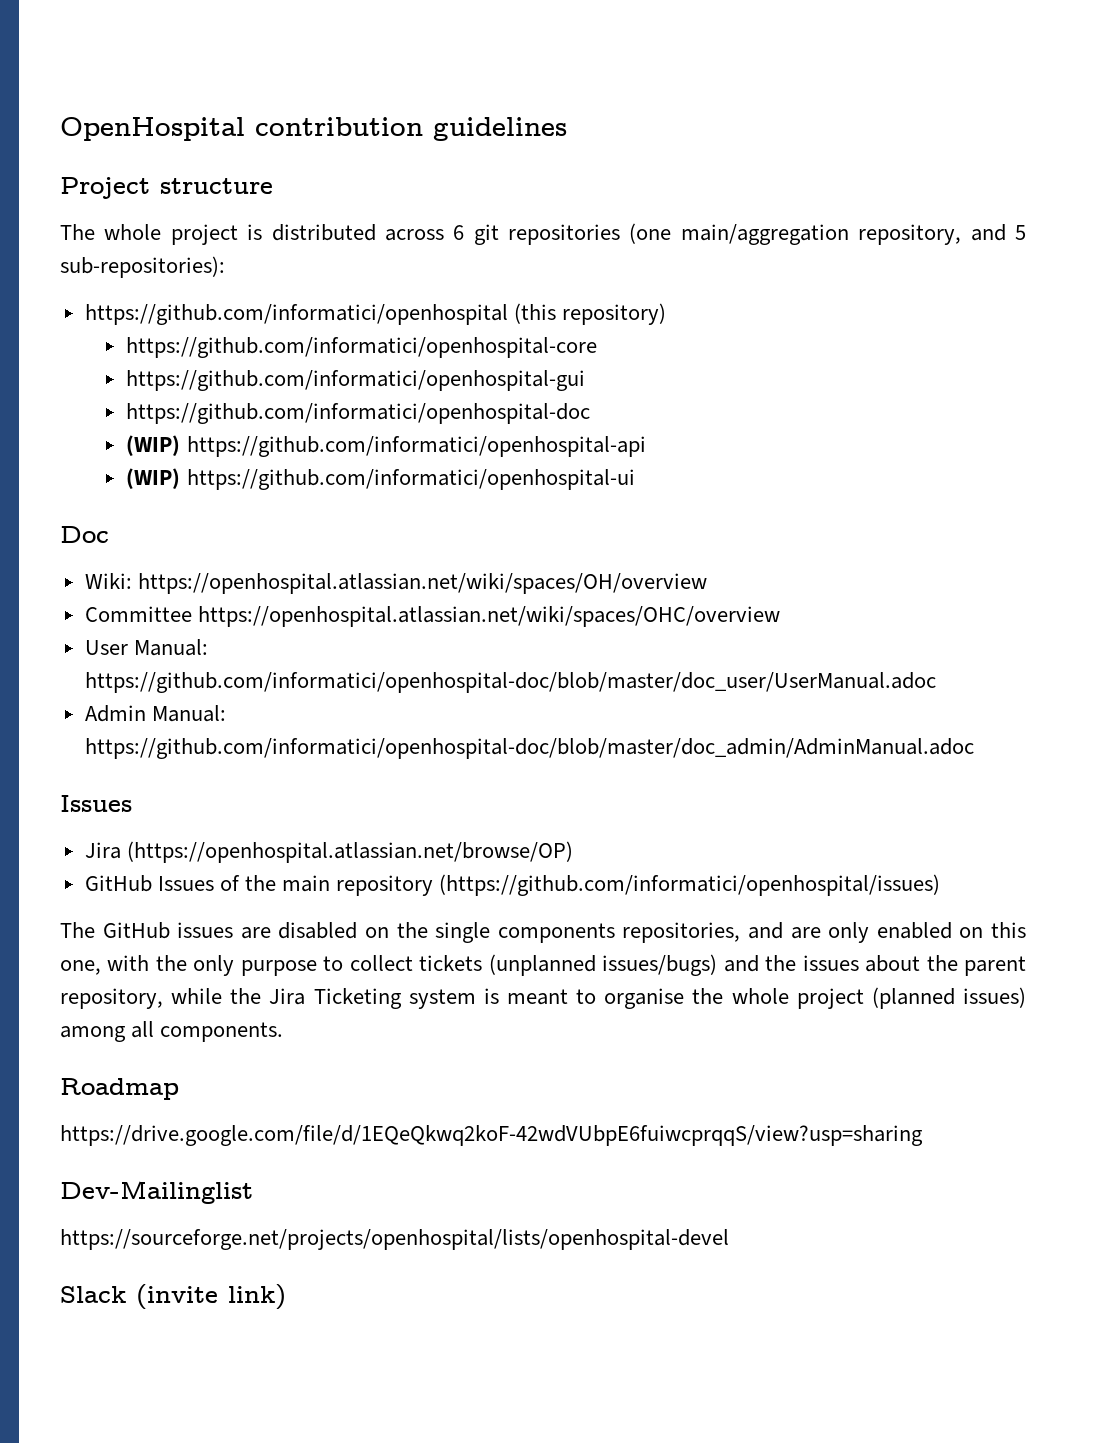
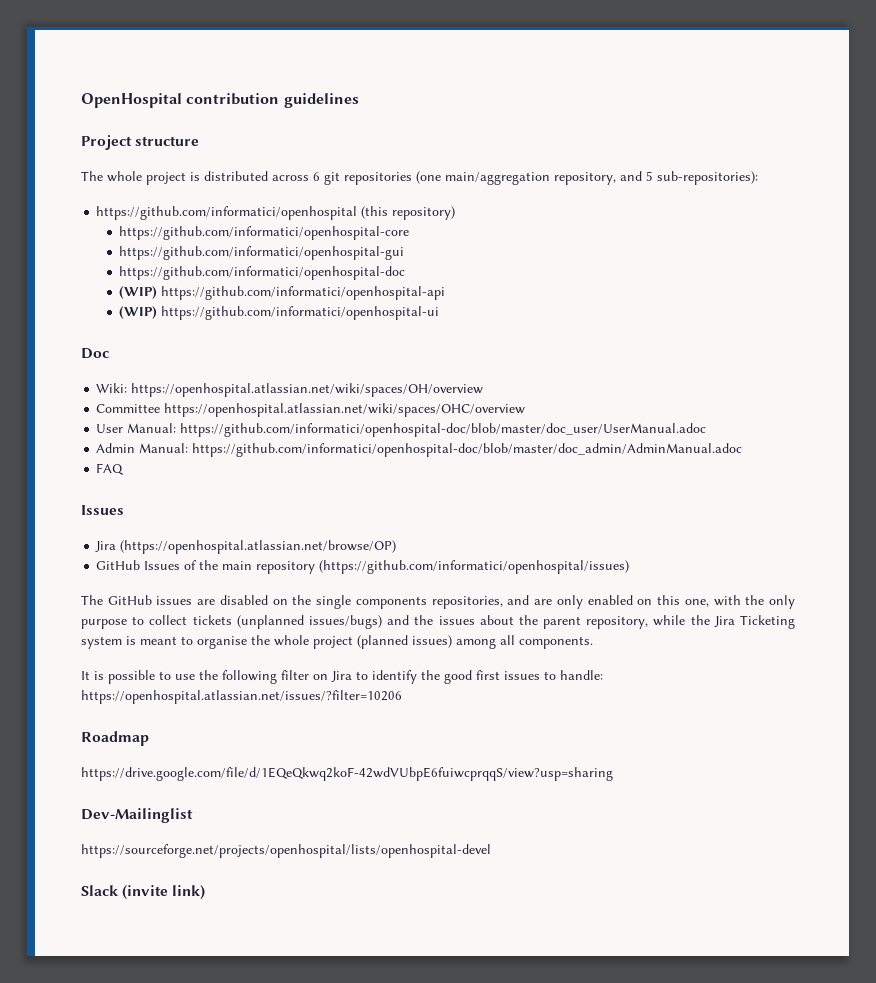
+ FAQ
+ It is possible to use the following filter on Jira to identify the good first issues to handle: https://openhospital.atlassian.net/issues/?filter=10206

